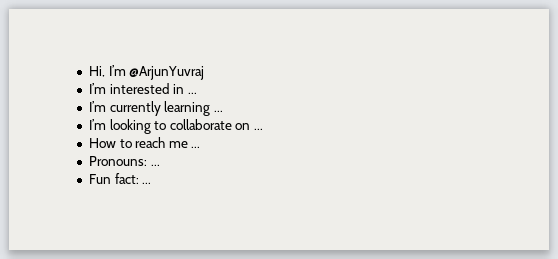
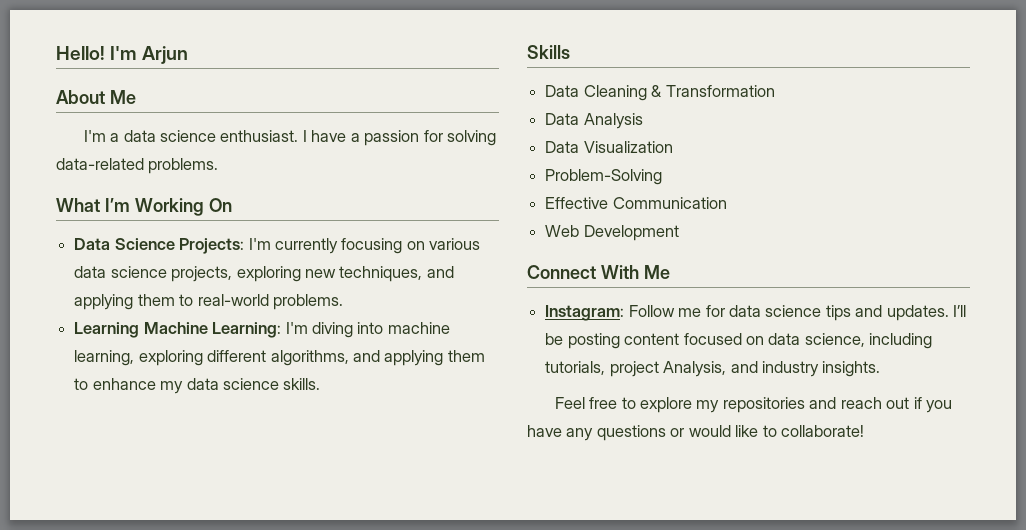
- Hi, I’m @ArjunYuvraj
- I’m interested in ...
- I’m currently learning ...
- I’m looking to collaborate on ...
- How to reach me ...
- Pronouns: ...
- Fun fact: ...
+ Hello! I'm Arjun
+ About Me
+ I'm a data science enthusiast. I have a passion for solving data-related problems.
+ What I’m Working On
+ Data Science Projects: I'm currently focusing on various data science projects, exploring new techniques, and applying them to real-world problems.
+ Learning Machine Learning: I'm diving into machine learning, exploring different algorithms, and applying them to enhance my data science skills.
+ Skills
+ Data Cleaning & Transformation
+ Data Analysis
+ Data Visualization
+ Problem-Solving
+ Effective Communication
+ Web Development
+ Connect With Me
+ Instagram: Follow me for data science tips and updates. I’ll be posting content focused on data science, including tutorials, project Analysis, and industry insights.
+ Feel free to explore my repositories and reach out if you have any questions or would like to collaborate!

